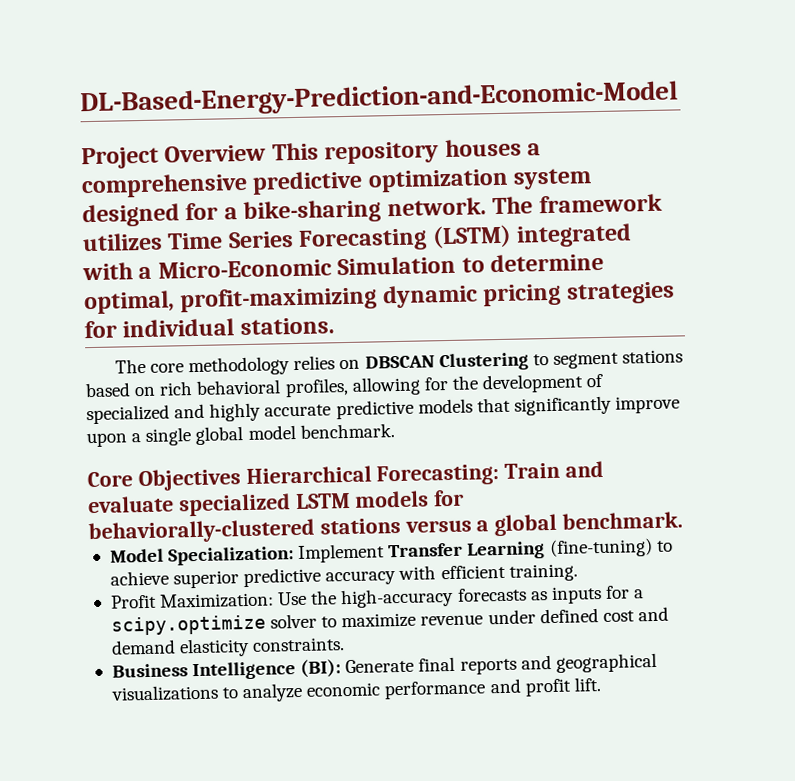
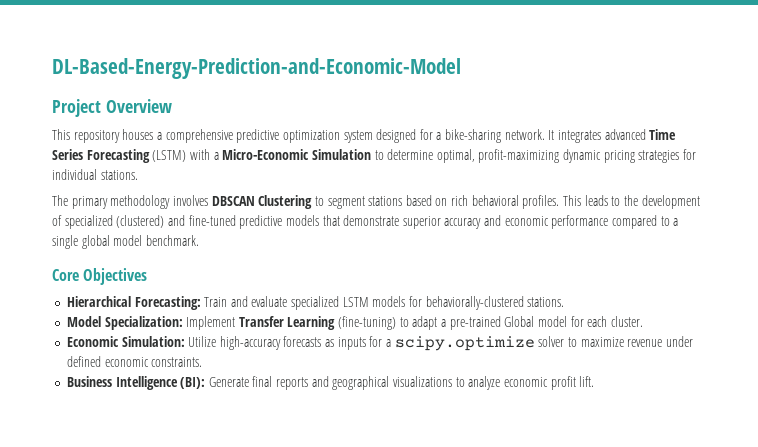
- Project Overview This repository houses a comprehensive predictive optimization system designed for a bike-sharing network.
+ Project Overview
+ This repository houses a comprehensive predictive optimization system designed for a bike-sharing network.
- The framework utilizes Time Series Forecasting (LSTM) integrated with a Micro-Economic Simulation to determine optimal, profit-maximizing dynamic pricing strategies for individual stations.
+ It integrates advanced Time Series Forecasting (LSTM) with a Micro-Economic Simulation to determine optimal, profit-maximizing dynamic pricing strategies for individual stations.
- The core methodology relies on DBSCAN Clustering to segment stations based on rich behavioral profiles, allowing for the development of specialized and highly accurate predictive models that significantly improve upon a single global model benchmark.
+ The primary methodology involves DBSCAN Clustering to segment stations based on rich behavioral profiles. This leads to the development of specialized (clustered) and fine-tuned predictive models that demonstrate superior accuracy and economic performance compared to a single global model benchmark.
- Core Objectives Hierarchical Forecasting: Train and evaluate specialized LSTM models for behaviorally-clustered stations versus a global benchmark.
+ Core Objectives
+ Hierarchical Forecasting: Train and evaluate specialized LSTM models for behaviorally-clustered stations.
- Model Specialization: Implement Transfer Learning (fine-tuning) to achieve superior predictive accuracy with efficient training.
- Profit Maximization: Use the high-accuracy forecasts as inputs for a scipy.optimize solver to maximize revenue under defined cost and demand elasticity constraints.
+ Model Specialization: Implement Transfer Learning (fine-tuning) to adapt a pre-trained Global model for each cluster.
+ Economic Simulation: Utilize high-accuracy forecasts as inputs for a scipy.optimize solver to maximize revenue under defined economic constraints.
- Business Intelligence (BI): Generate final reports and geographical visualizations to analyze economic performance and profit lift.
+ Business Intelligence (BI): Generate final reports and geographical visualizations to analyze economic profit lift.

